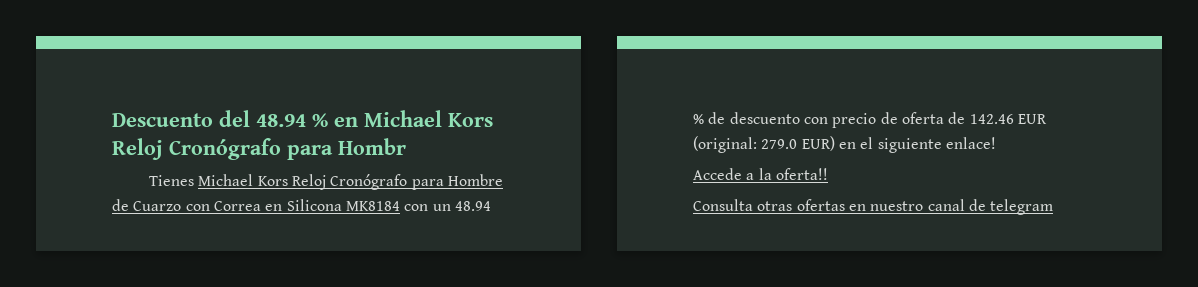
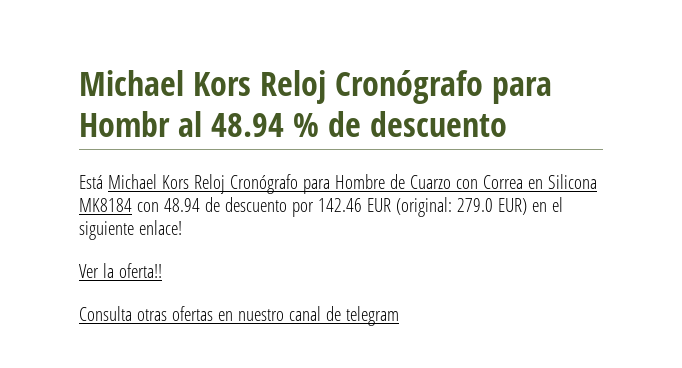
- Descuento del 48.94 % en Michael Kors Reloj Cronógrafo para Hombr
- Tienes Michael Kors Reloj Cronógrafo para Hombre de Cuarzo con Correa en Silicona MK8184 con un 48.94 % de descuento con precio de oferta de 142.46 EUR (original: 279.0 EUR) en el siguiente enlace!
+ Michael Kors Reloj Cronógrafo para Hombr al 48.94 % de descuento
+ Está Michael Kors Reloj Cronógrafo para Hombre de Cuarzo con Correa en Silicona MK8184 con 48.94 de descuento por 142.46 EUR (original: 279.0 EUR) en el siguiente enlace!
- Accede a la oferta!!
+ Ver la oferta!!

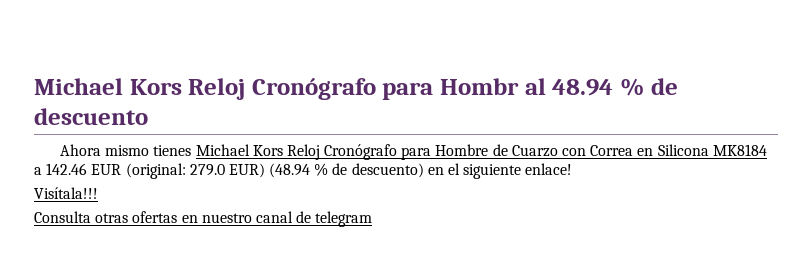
- Está Michael Kors Reloj Cronógrafo para Hombre de Cuarzo con Correa en Silicona MK8184 con 48.94 de descuento por 142.46 EUR (original: 279.0 EUR) en el siguiente enlace!
+ Ahora mismo tienes Michael Kors Reloj Cronógrafo para Hombre de Cuarzo con Correa en Silicona MK8184 a 142.46 EUR (original: 279.0 EUR) (48.94 % de descuento) en el siguiente enlace!
- Ver la oferta!!
+ Visítala!!!

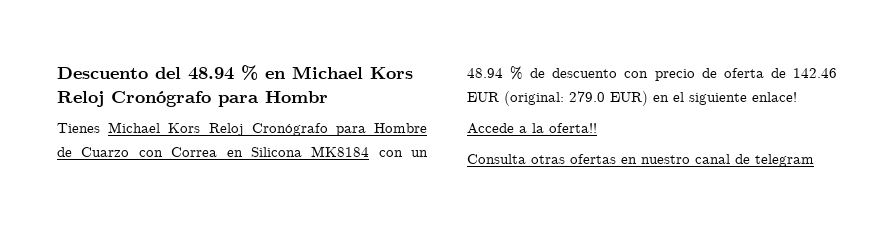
- Michael Kors Reloj Cronógrafo para Hombr al 48.94 % de descuento
- Ahora mismo tienes Michael Kors Reloj Cronógrafo para Hombre de Cuarzo con Correa en Silicona MK8184 a 142.46 EUR (original: 279.0 EUR) (48.94 % de descuento) en el siguiente enlace!
+ Descuento del 48.94 % en Michael Kors Reloj Cronógrafo para Hombr
+ Tienes Michael Kors Reloj Cronógrafo para Hombre de Cuarzo con Correa en Silicona MK8184 con un 48.94 % de descuento con precio de oferta de 142.46 EUR (original: 279.0 EUR) en el siguiente enlace!
- Visítala!!!
+ Accede a la oferta!!

